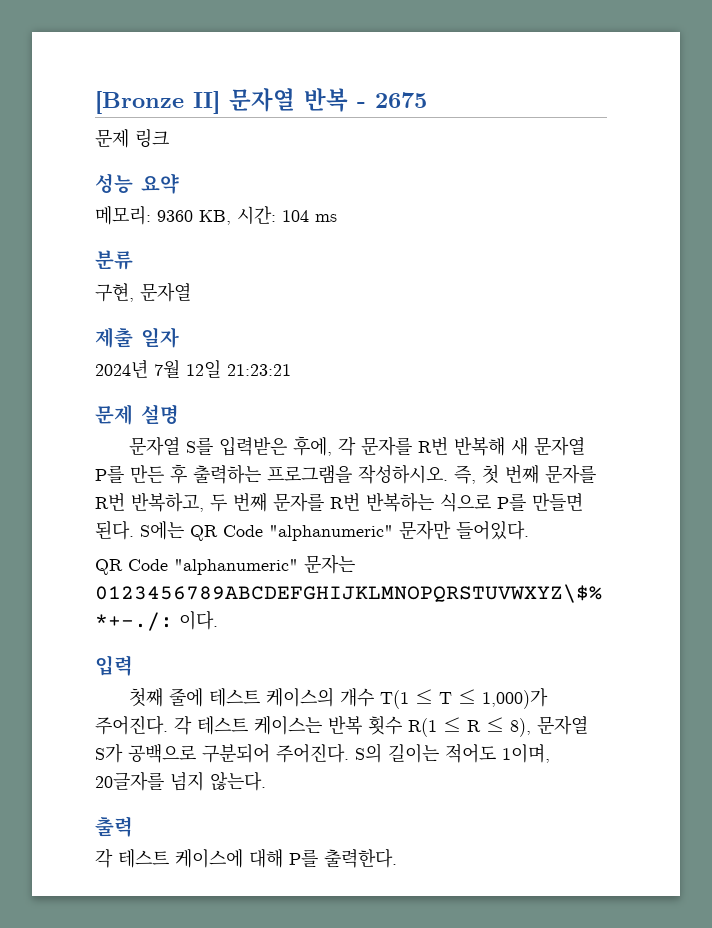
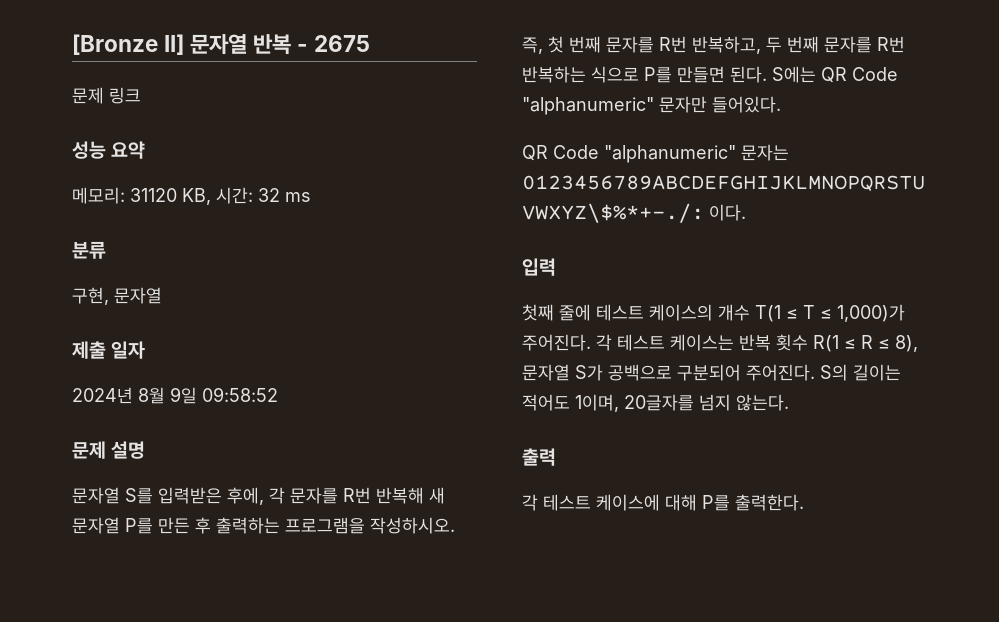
- 메모리: 9360 KB, 시간: 104 ms
+ 메모리: 31120 KB, 시간: 32 ms
- 2024년 7월 12일 21:23:21
+ 2024년 8월 9일 09:58:52

